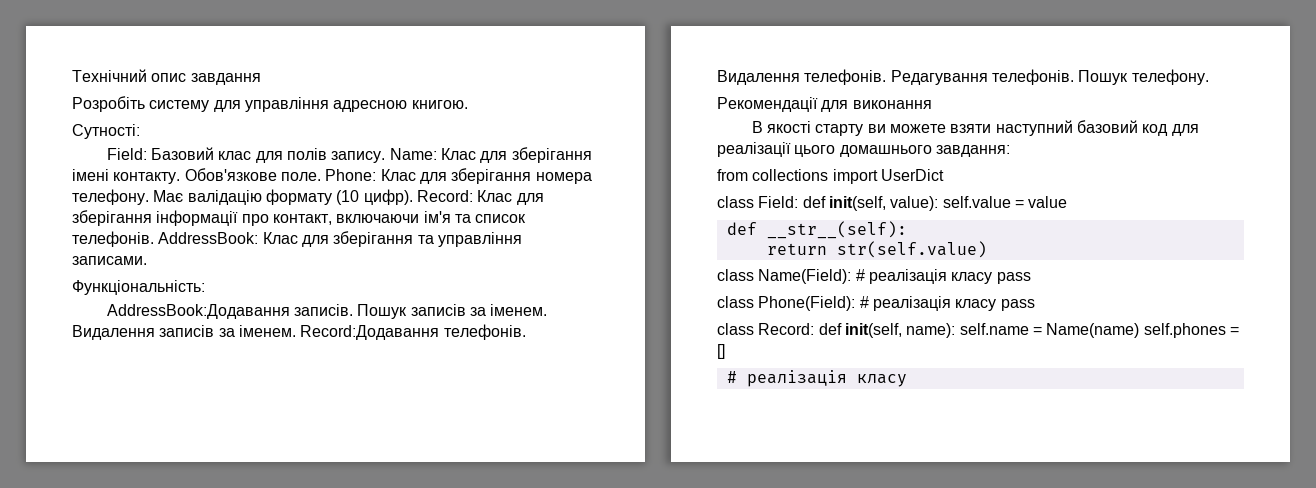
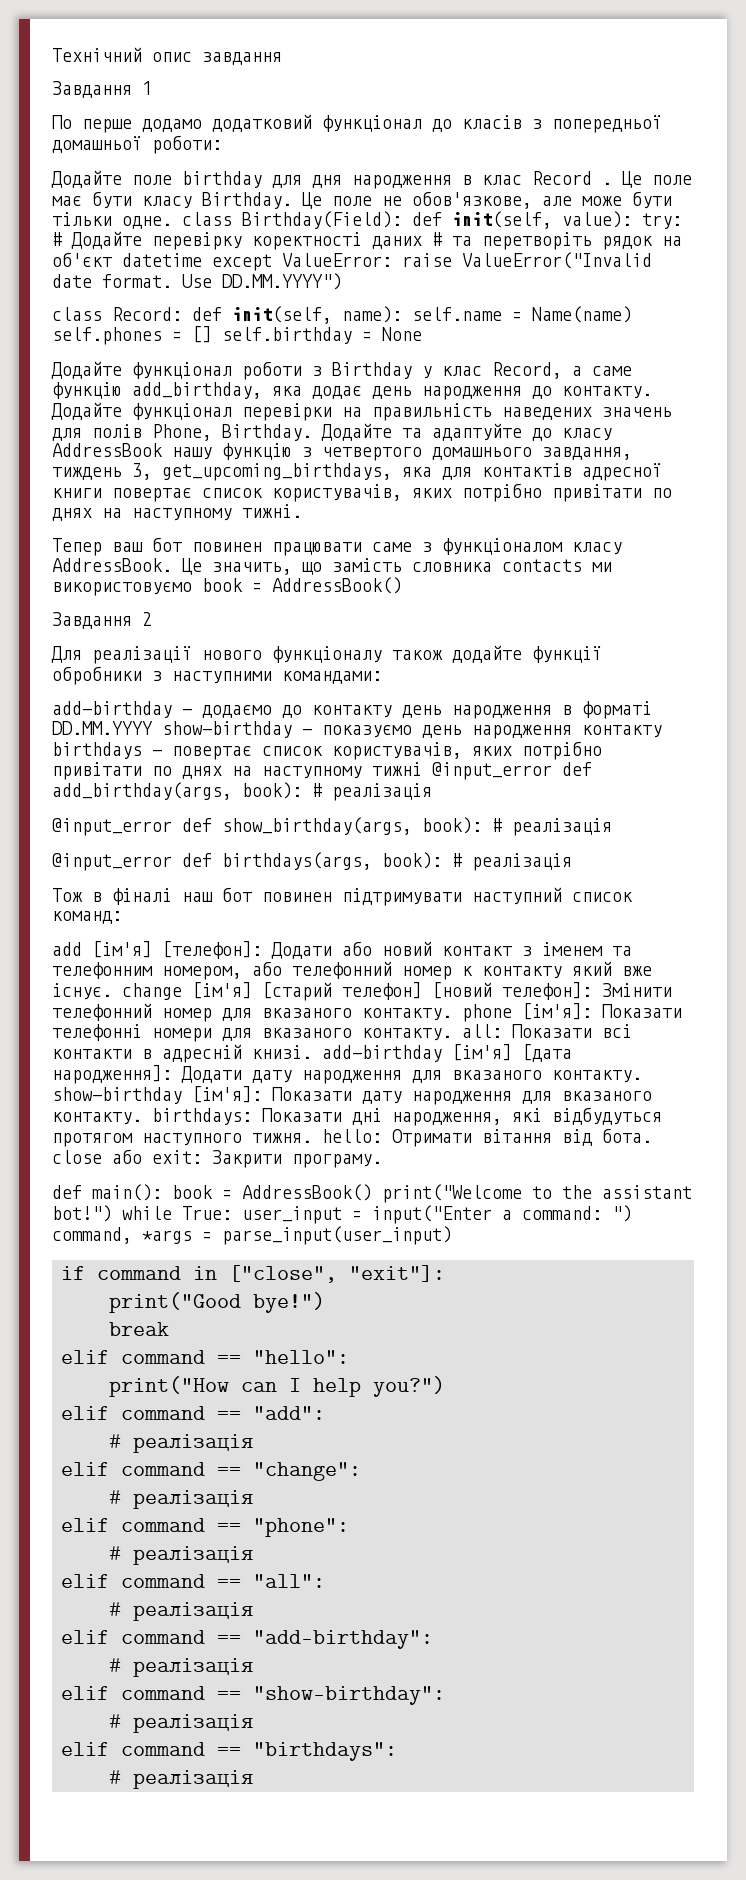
- Розробіть систему для управління адресною книгою.
- Сутності:
- Field: Базовий клас для полів запису. Name: Клас для зберігання імені контакту. Обов'язкове поле. Phone: Клас для зберігання номера телефону. Має валідацію формату (10 цифр). Record: Клас для зберігання інформації про контакт, включаючи ім'я та список телефонів. AddressBook: Клас для зберігання та управління записами.
- Функціональність:
- AddressBook:Додавання записів. Пошук записів за іменем. Видалення записів за іменем. Record:Додавання телефонів. Видалення телефонів. Редагування телефонів. Пошук телефону.
- Рекомендації для виконання
- В якості старту ви можете взяти наступний базовий код для реалізації цього домашнього завдання:
- from collections import UserDict
- class Field: def init(self, value): self.value = value
- def __str__(self):
- return str(self.value)
- class Name(Field): # реалізація класу pass
- class Phone(Field): # реалізація класу pass
+ Завдання 1
+ По перше додамо додатковий функціонал до класів з попередньої домашньої роботи:
+ Додайте поле birthday для дня народження в клас Record . Це поле має бути класу Birthday. Це поле не обов'язкове, але може бути тільки одне. class Birthday(Field): def init(self, value): try: # Додайте перевірку коректності даних # та перетворіть рядок на об'єкт datetime except ValueError: raise ValueError("Invalid date format. Use DD.MM.YYYY")
- class Record: def init(self, name): self.name = Name(name) self.phones = []
- # реалізація класу
+ class Record: def init(self, name): self.name = Name(name) self.phones = [] self.birthday = None
+ Додайте функціонал роботи з Birthday у клас Record, а саме функцію add_birthday, яка додає день народження до контакту. Додайте функціонал перевірки на правильність наведених значень для полів Phone, Birthday. Додайте та адаптуйте до класу AddressBook нашу функцію з четвертого домашнього завдання, тиждень 3, get_upcoming_birthdays, яка для контактів адресної книги повертає список користувачів, яких потрібно привітати по днях на наступному тижні.
+ Тепер ваш бот повинен працювати саме з функціоналом класу AddressBook. Це значить, що замість словника contacts ми використовуємо book = AddressBook()
+ Завдання 2
+ Для реалізації нового функціоналу також додайте функції обробники з наступними командами:
+ add-birthday - додаємо до контакту день народження в форматі DD.MM.YYYY show-birthday - показуємо день народження контакту birthdays - повертає список користувачів, яких потрібно привітати по днях на наступному тижні @input_error def add_birthday(args, book): # реалізація
+ @input_error def show_birthday(args, book): # реалізація
+ @input_error def birthdays(args, book): # реалізація
+ Тож в фіналі наш бот повинен підтримувати наступний список команд:
+ add [ім'я] [телефон]: Додати або новий контакт з іменем та телефонним номером, або телефонний номер к контакту який вже існує. change [ім'я] [старий телефон] [новий телефон]: Змінити телефонний номер для вказаного контакту. phone [ім'я]: Показати телефонні номери для вказаного контакту. all: Показати всі контакти в адресній книзі. add-birthday [ім'я] [дата народження]: Додати дату народження для вказаного контакту. show-birthday [ім'я]: Показати дату народження для вказаного контакту. birthdays: Показати дні народження, які відбудуться протягом наступного тижня. hello: Отримати вітання від бота. close або exit: Закрити програму.
+ def main(): book = AddressBook() print("Welcome to the assistant bot!") while True: user_input = input("Enter a command: ") command, *args = parse_input(user_input)
+ if command in ["close", "exit"]:
+ print("Good bye!")
+ break
+ elif command == "hello":
+ print("How can I help you?")
+ elif command == "add":
+ # реалізація
+ elif command == "change":
+ # реалізація
+ elif command == "phone":
+ # реалізація
+ elif command == "all":
+ # реалізація
+ elif command == "add-birthday":
+ # реалізація
+ elif command == "show-birthday":
+ # реалізація
+ elif command == "birthdays":
+ # реалізація

